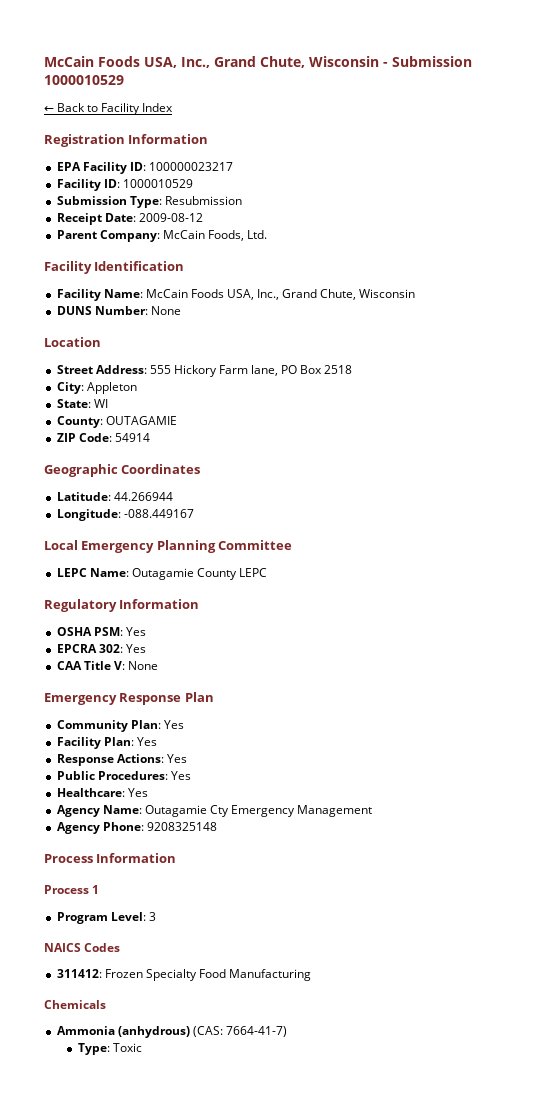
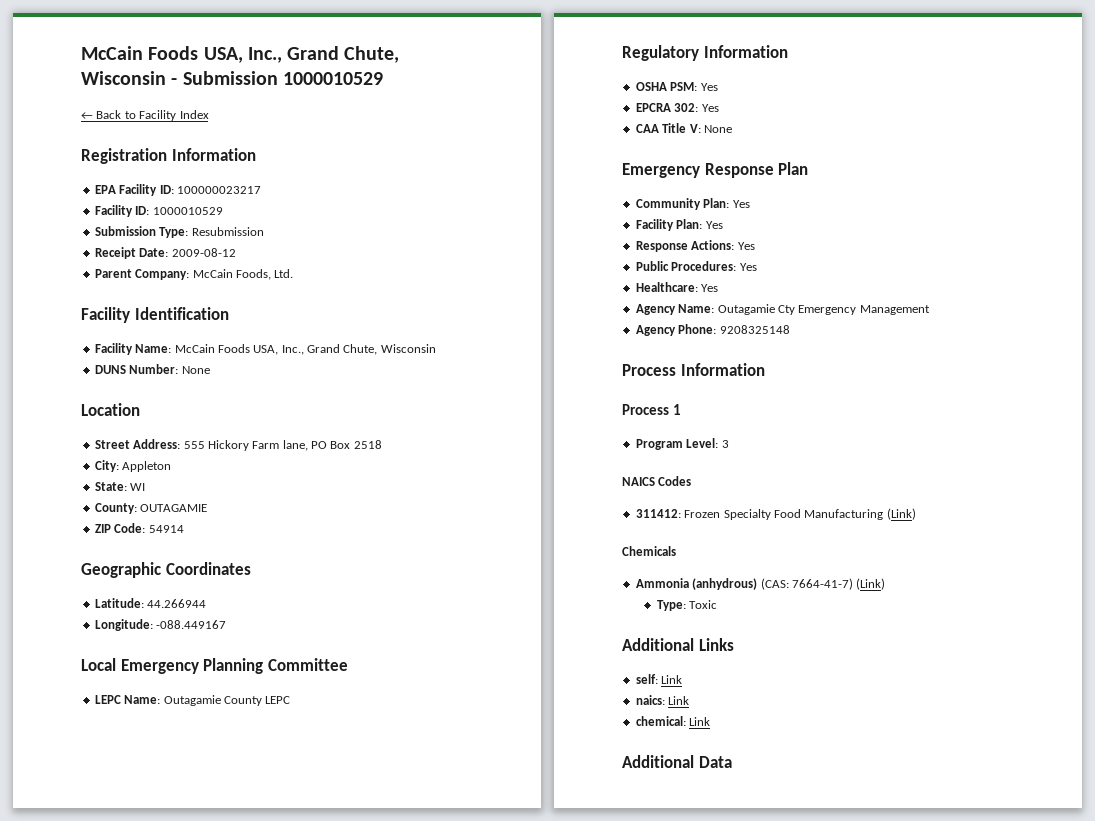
- 311412: Frozen Specialty Food Manufacturing
+ 311412: Frozen Specialty Food Manufacturing (Link)
- Ammonia (anhydrous) (CAS: 7664-41-7)
+ Ammonia (anhydrous) (CAS: 7664-41-7) (Link)
+ Additional Links
+ self: Link
+ naics: Link
+ chemical: Link
+ Additional Data

